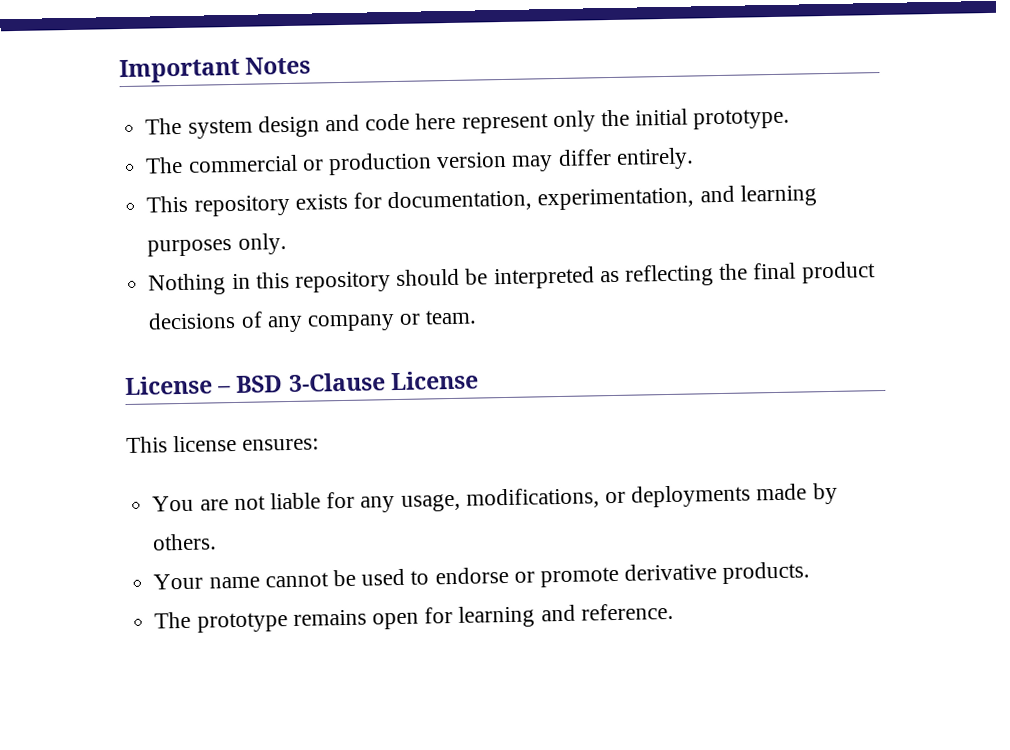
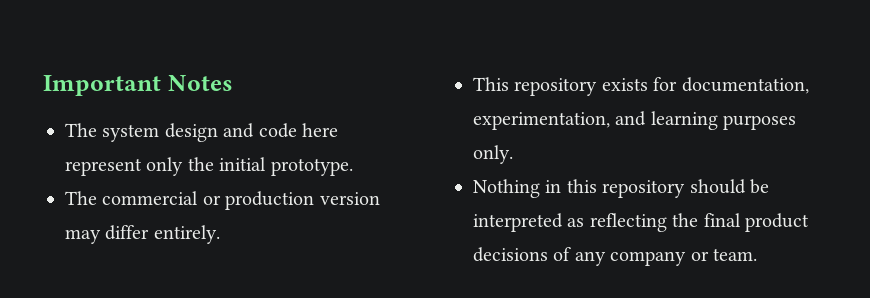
- License – BSD 3-Clause License
- This license ensures:
- You are not liable for any usage, modifications, or deployments made by others.
- Your name cannot be used to endorse or promote derivative products.
- The prototype remains open for learning and reference.

